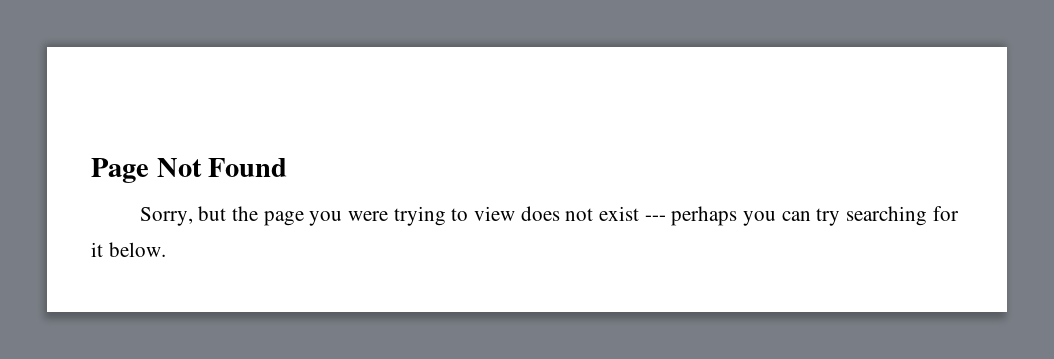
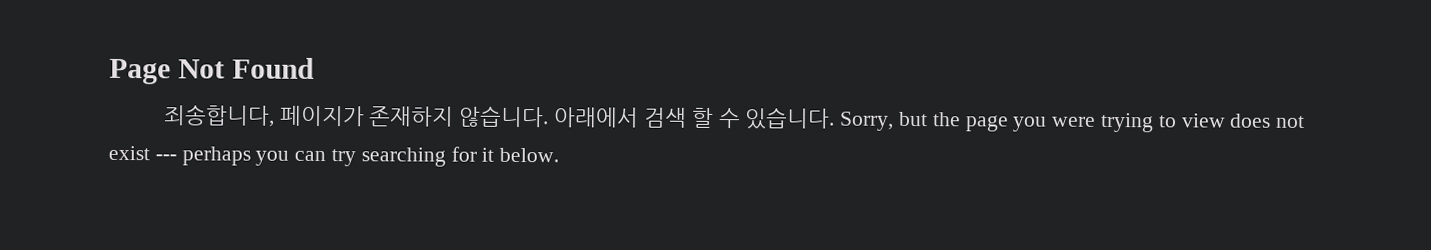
+ 죄송합니다, 페이지가 존재하지 않습니다. 아래에서 검색 할 수 있습니다.

